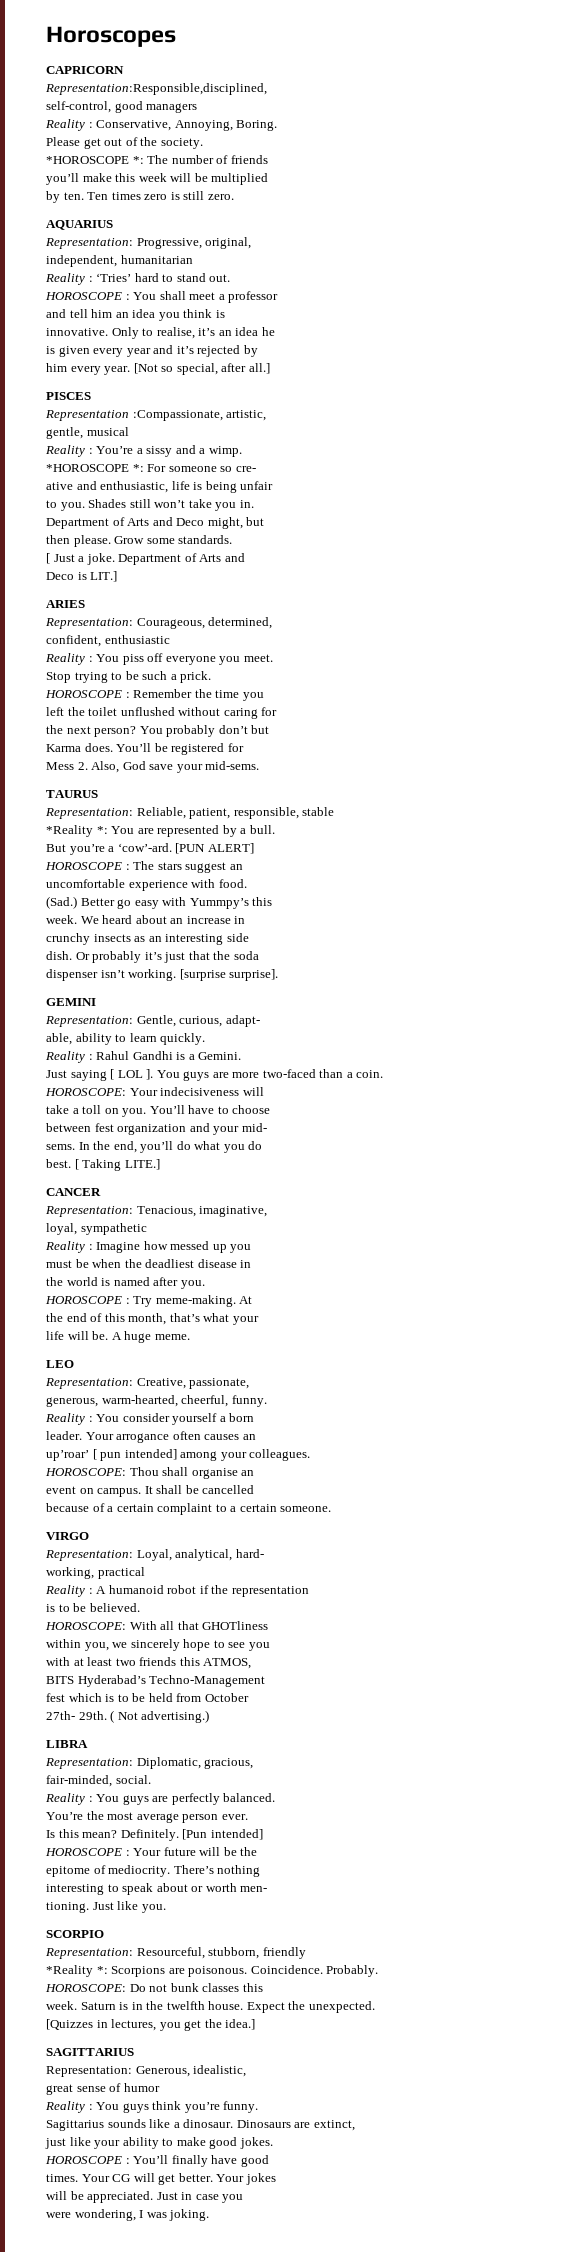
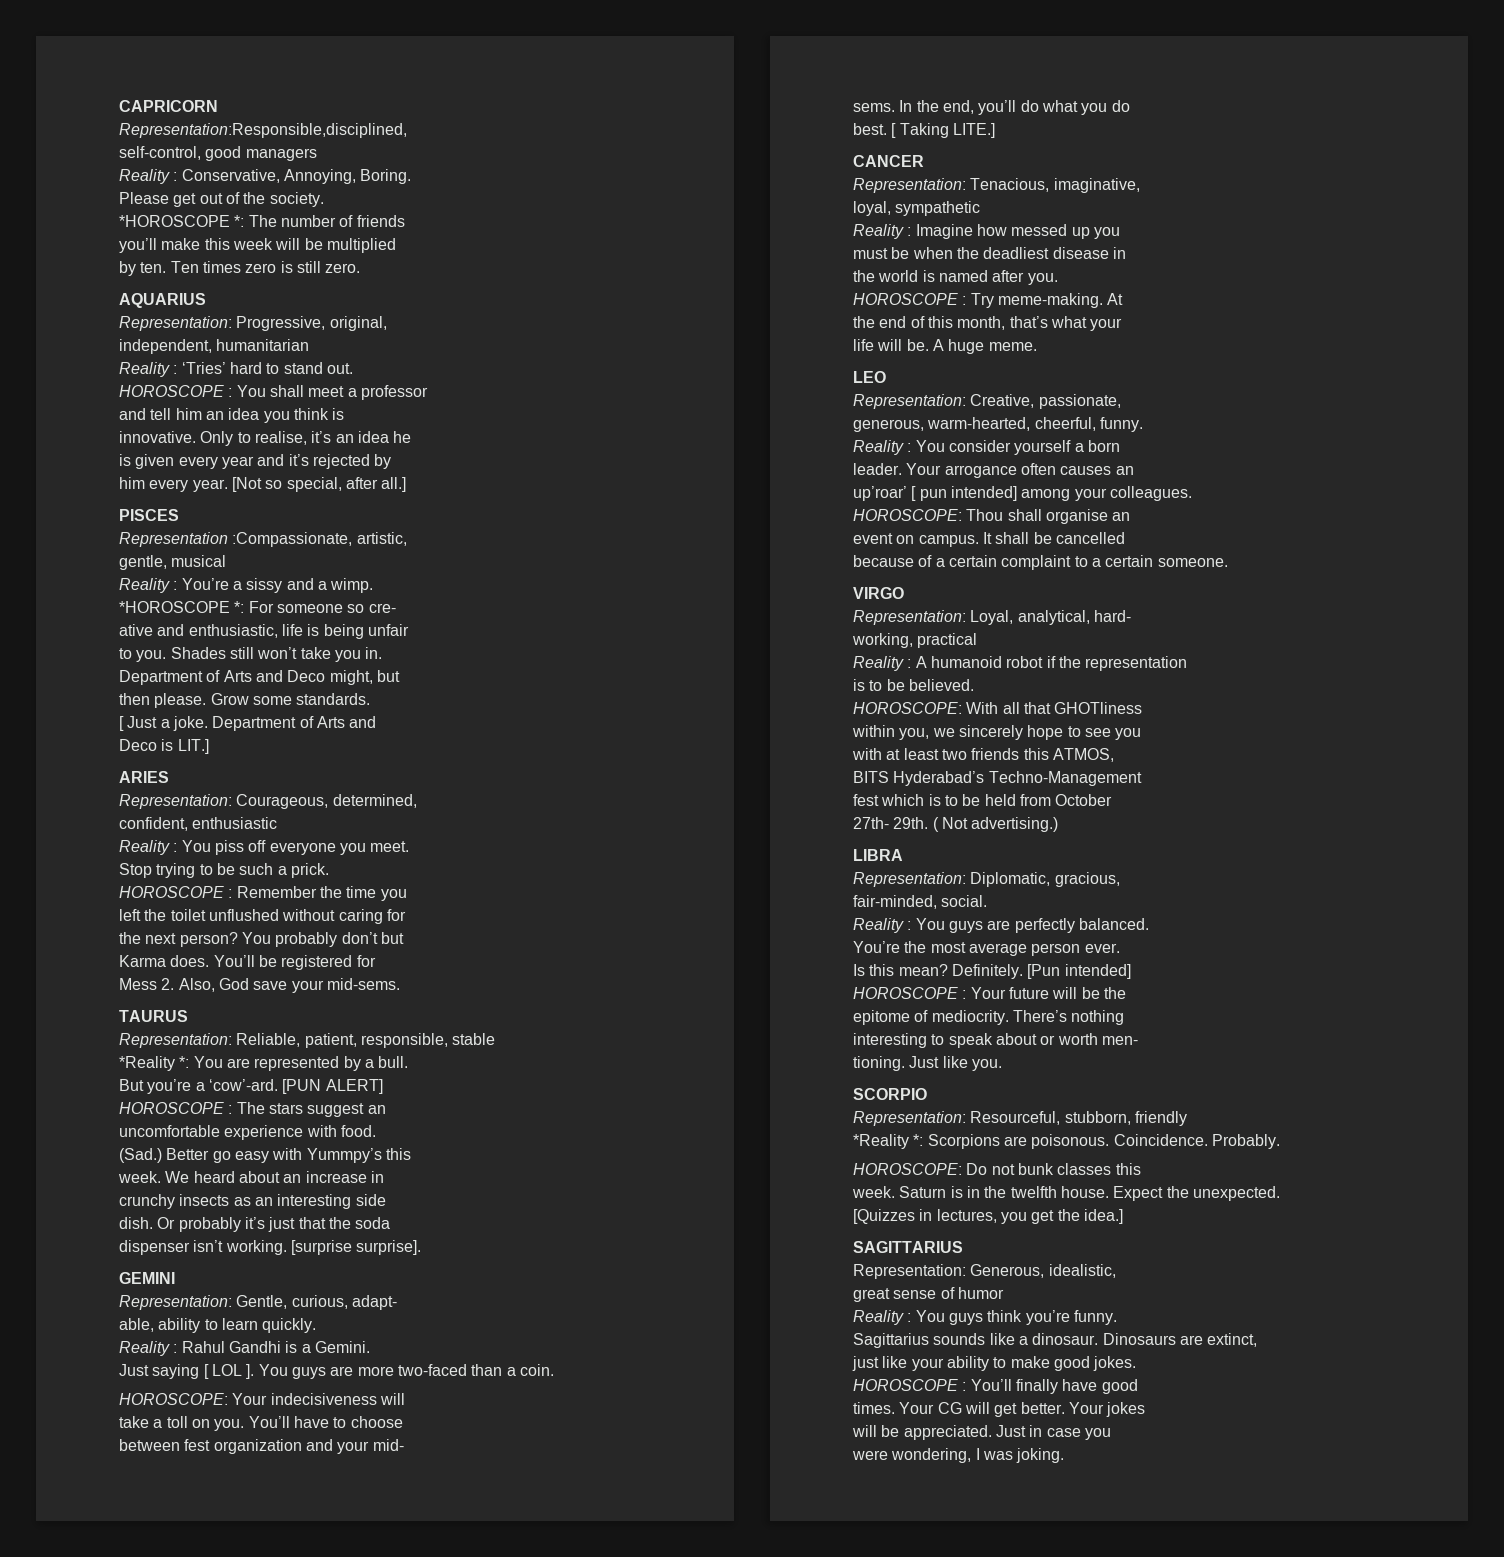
- Horoscopes

